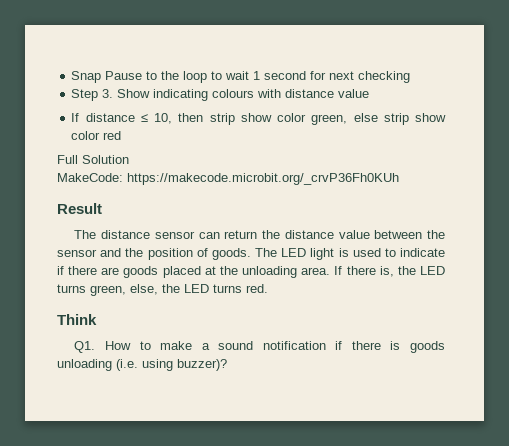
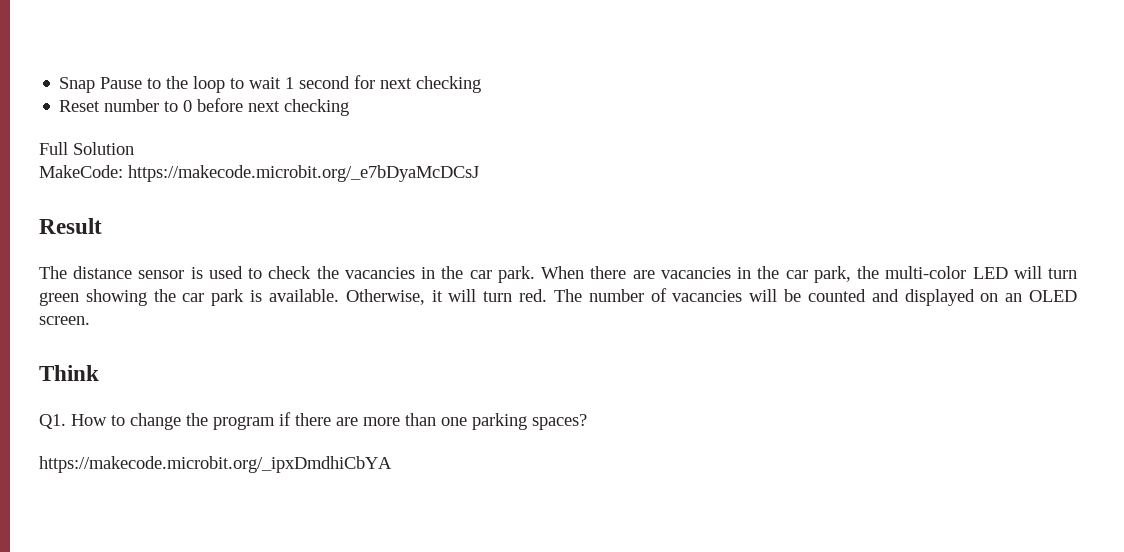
- Step 3. Show indicating colours with distance value
- If distance ≤ 10, then strip show color green, else strip show color red
+ Reset number to 0 before next checking
- MakeCode: https://makecode.microbit.org/_crvP36Fh0KUh
+ MakeCode: https://makecode.microbit.org/_e7bDyaMcDCsJ
- The distance sensor can return the distance value between the sensor and the position of goods. The LED light is used to indicate if there are goods placed at the unloading area. If there is, the LED turns green, else, the LED turns red.
+ The distance sensor is used to check the vacancies in the car park. When there are vacancies in the car park, the multi-color LED will turn green showing the car park is available. Otherwise, it will turn red. The number of vacancies will be counted and displayed on an OLED screen.
  Think
- Q1. How to make a sound notification if there is goods unloading (i.e. using buzzer)?
+ Q1. How to change the program if there are more than one parking spaces?
+ https://makecode.microbit.org/_ipxDmdhiCbYA

